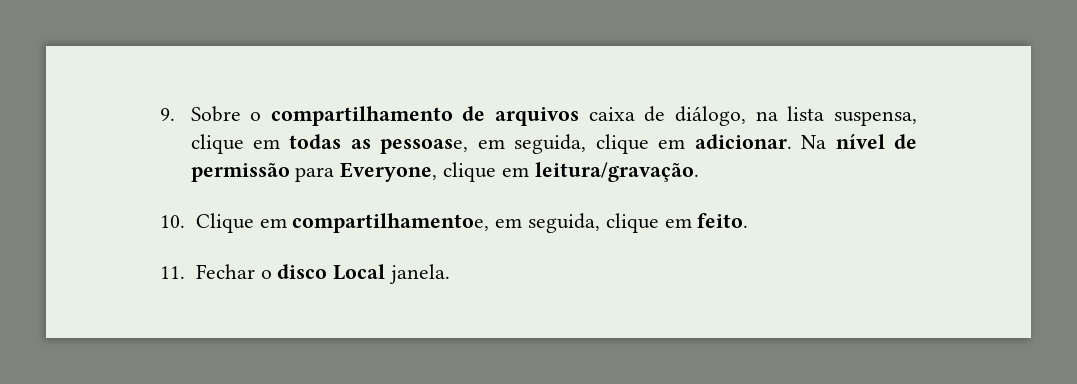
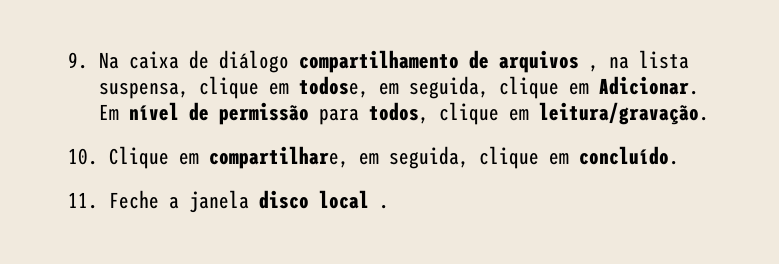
- 9. Sobre o compartilhamento de arquivos caixa de diálogo, na lista suspensa, clique em todas as pessoase, em seguida, clique em adicionar. Na nível de permissão para Everyone, clique em leitura/gravação.
+ 9. Na caixa de diálogo compartilhamento de arquivos , na lista suspensa, clique em todose, em seguida, clique em Adicionar. Em nível de permissão para todos, clique em leitura/gravação.
- 10. Clique em compartilhamentoe, em seguida, clique em feito.
+ 10. Clique em compartilhare, em seguida, clique em concluído.
- 11. Fechar o disco Local janela.
+ 11. Feche a janela disco local .

